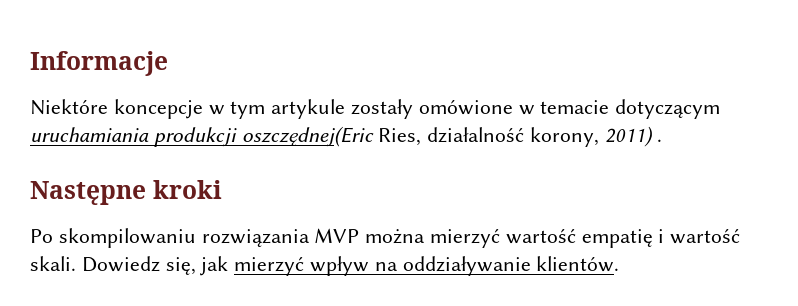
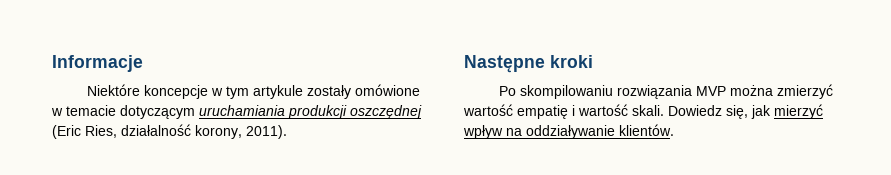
- Niektóre koncepcje w tym artykule zostały omówione w temacie dotyczącym uruchamiania produkcji oszczędnej(Eric Ries, działalność korony, 2011) .
+ Niektóre koncepcje w tym artykule zostały omówione w temacie dotyczącym uruchamiania produkcji oszczędnej (Eric Ries, działalność korony, 2011).
- Po skompilowaniu rozwiązania MVP można mierzyć wartość empatię i wartość skali.
+ Po skompilowaniu rozwiązania MVP można zmierzyć wartość empatię i wartość skali.

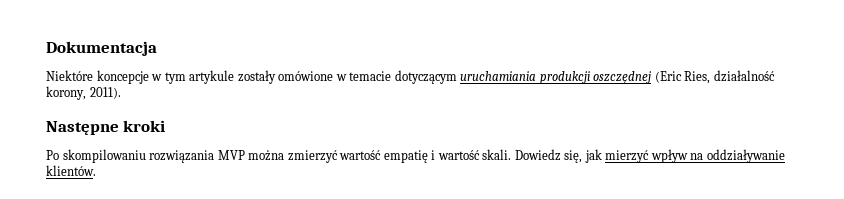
- Informacje
+ Dokumentacja

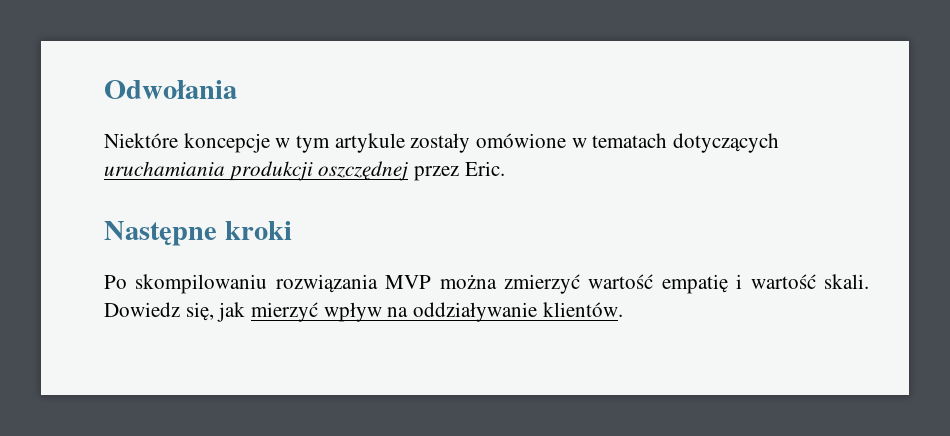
- Dokumentacja
+ Odwołania
- Niektóre koncepcje w tym artykule zostały omówione w temacie dotyczącym uruchamiania produkcji oszczędnej (Eric Ries, działalność korony, 2011).
+ Niektóre koncepcje w tym artykule zostały omówione w tematach dotyczących uruchamiania produkcji oszczędnej przez Eric.

